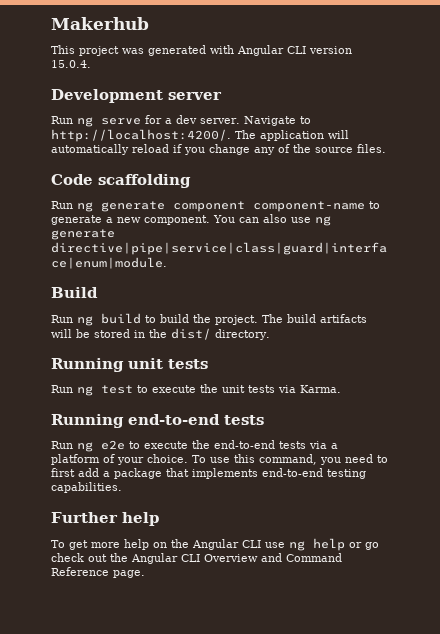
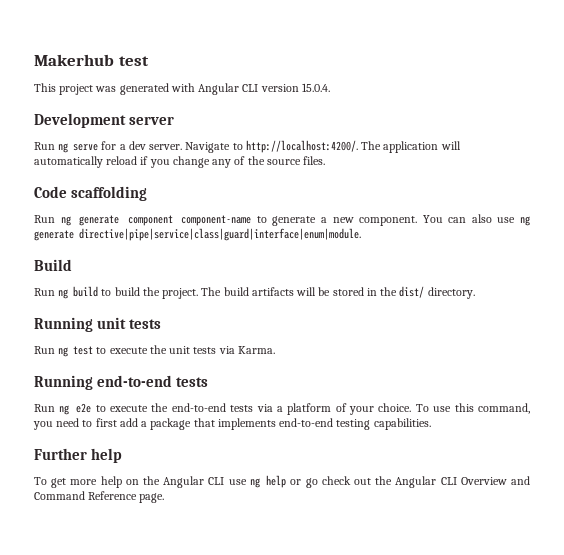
- Makerhub
+ Makerhub test

